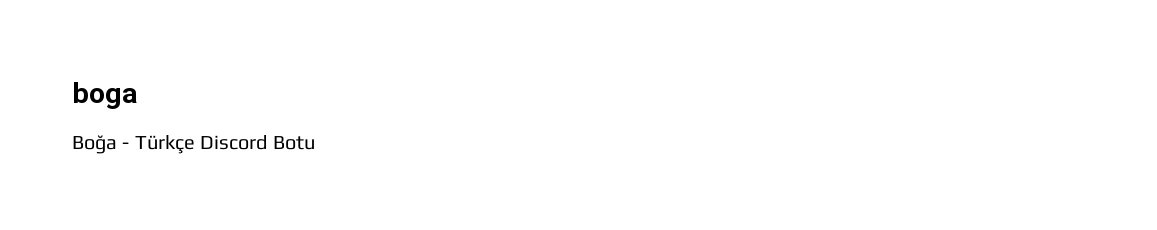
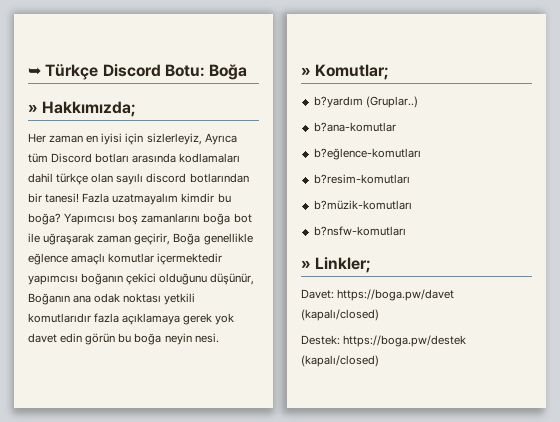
- boga
- Boğa - Türkçe Discord Botu
+ ➥ Türkçe Discord Botu: Boğa
+ » Hakkımızda;
+ Her zaman en iyisi için sizlerleyiz, Ayrıca tüm Discord botları arasında kodlamaları dahil türkçe olan sayılı discord botlarından bir tanesi! Fazla uzatmayalım kimdir bu boğa? Yapımcısı boş zamanlarını boğa bot ile uğraşarak zaman geçirir, Boğa genellikle eğlence amaçlı komutlar içermektedir yapımcısı boğanın çekici olduğunu düşünür, Boğanın ana odak noktası yetkili komutlarıdır fazla açıklamaya gerek yok davet edin görün bu boğa neyin nesi.
+ » Komutlar;
+ b?yardım (Gruplar..)
+ b?ana-komutlar
+ b?eğlence-komutları
+ b?resim-komutları
+ b?müzik-komutları
+ b?nsfw-komutları
+ » Linkler;
+ Davet: https://boga.pw/davet (kapalı/closed)
+ Destek: https://boga.pw/destek (kapalı/closed)

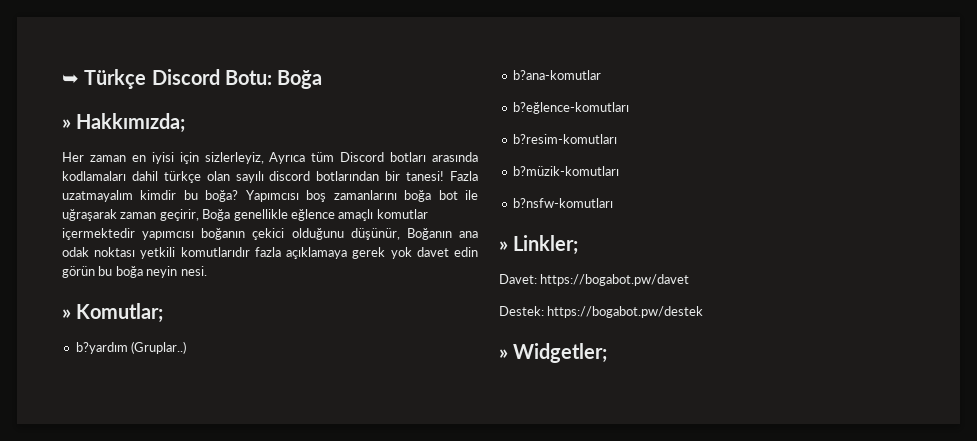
- Davet: https://boga.pw/davet (kapalı/closed)
+ Davet: https://bogabot.pw/davet
- Destek: https://boga.pw/destek (kapalı/closed)
+ Destek: https://bogabot.pw/destek
+ » Widgetler;

